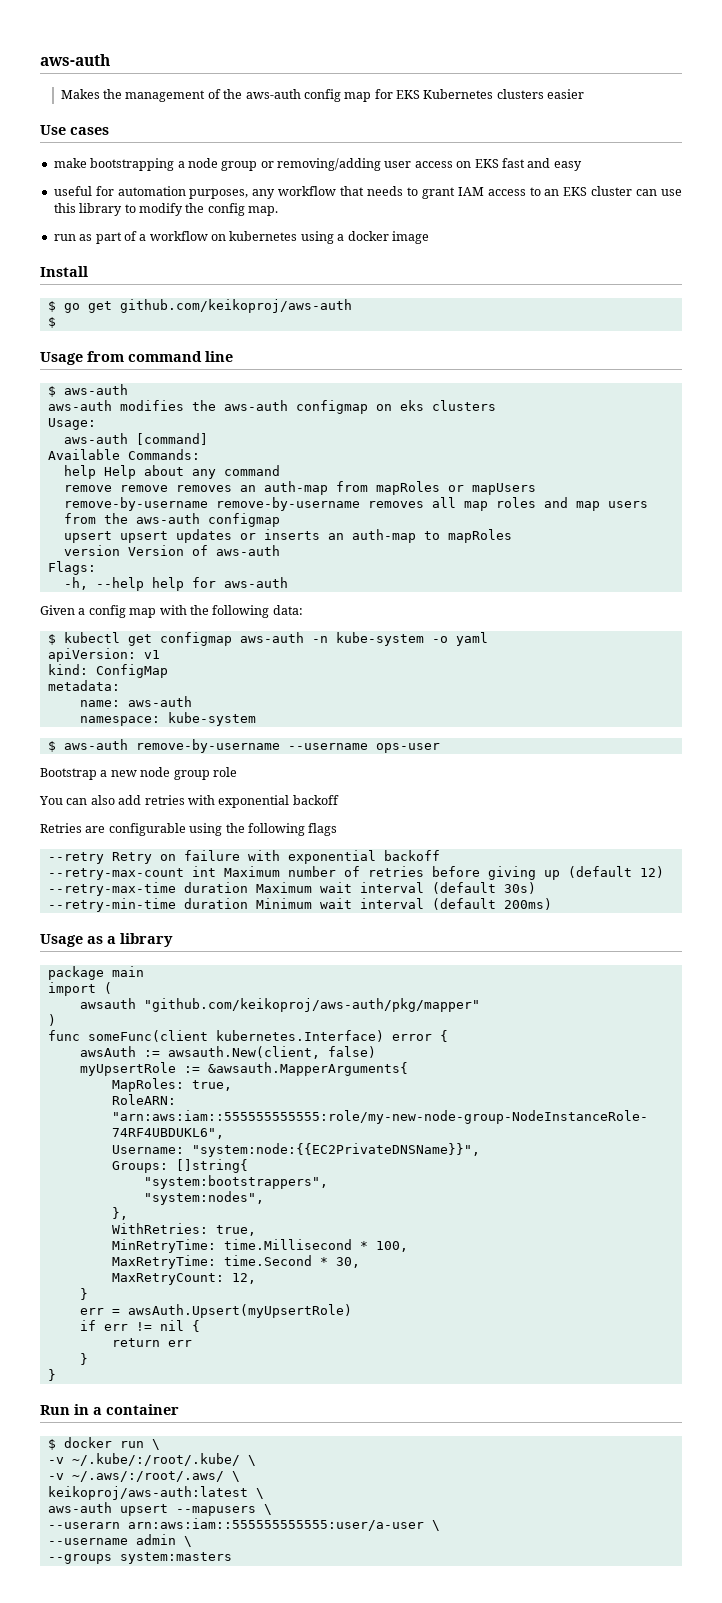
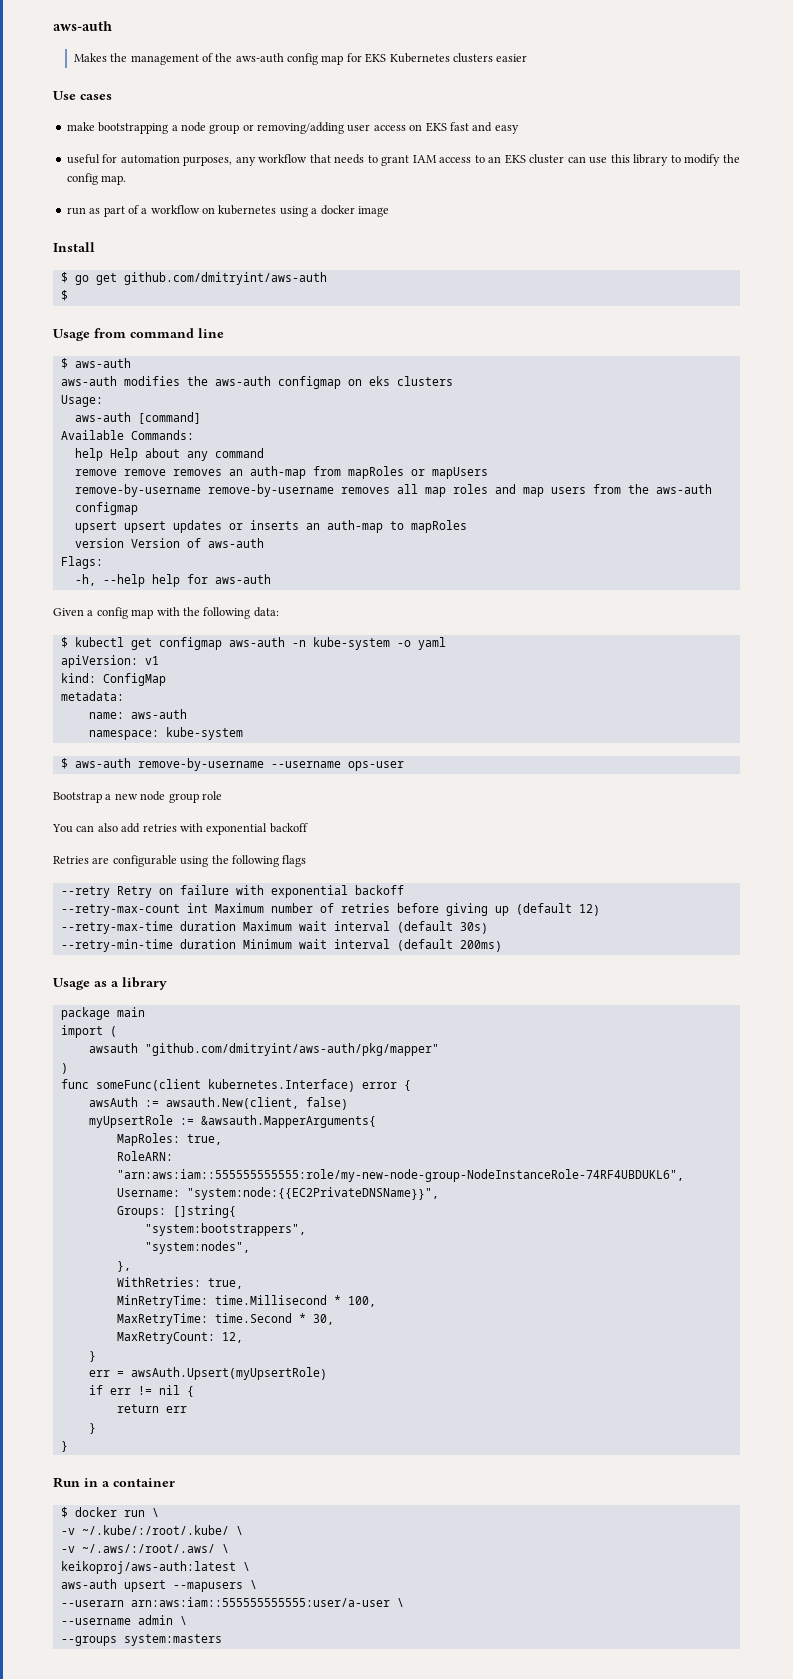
- $ go get github.com/keikoproj/aws-auth
+ $ go get github.com/dmitryint/aws-auth
- awsauth "github.com/keikoproj/aws-auth/pkg/mapper"
+ awsauth "github.com/dmitryint/aws-auth/pkg/mapper"

